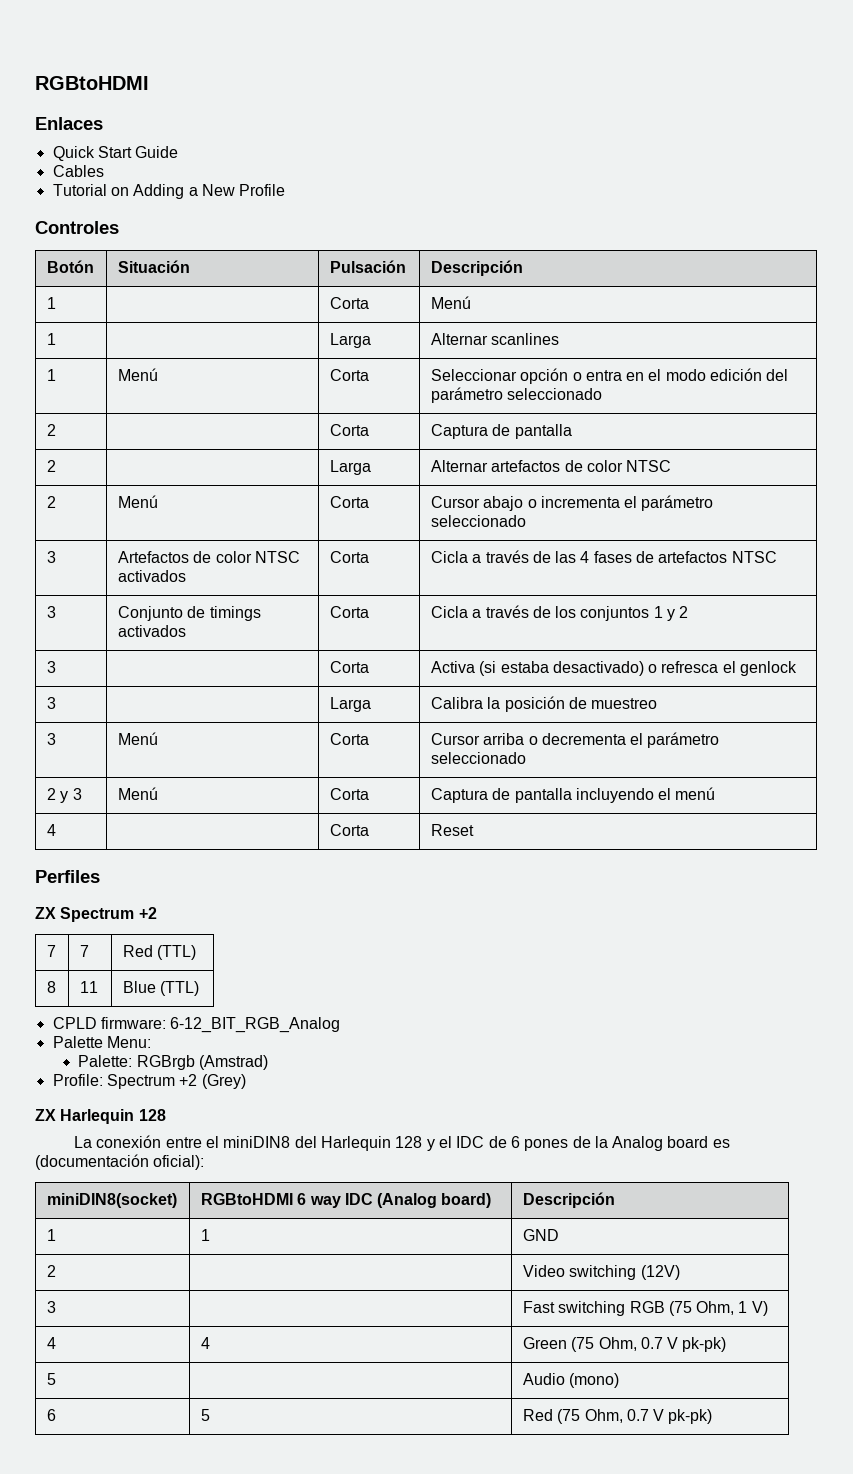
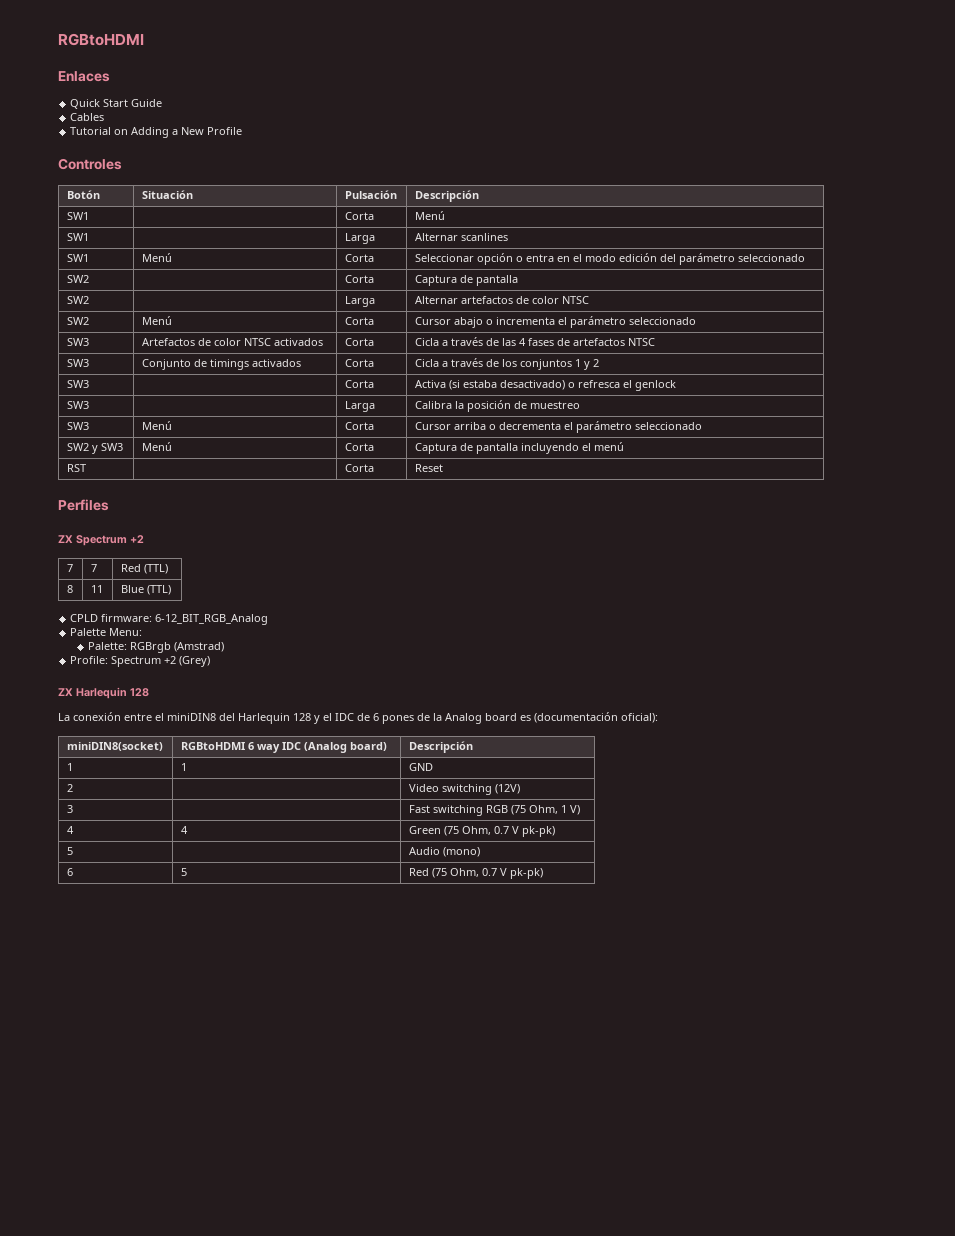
- 1 | | Corta | Menú
+ SW1 | | Corta | Menú
- 1 | | Larga | Alternar scanlines
+ SW1 | | Larga | Alternar scanlines
- 1 | Menú | Corta | Seleccionar opción o entra en el modo edición del parámetro seleccionado
+ SW1 | Menú | Corta | Seleccionar opción o entra en el modo edición del parámetro seleccionado
- 2 | | Corta | Captura de pantalla
+ SW2 | | Corta | Captura de pantalla
- 2 | | Larga | Alternar artefactos de color NTSC
+ SW2 | | Larga | Alternar artefactos de color NTSC
- 2 | Menú | Corta | Cursor abajo o incrementa el parámetro seleccionado
+ SW2 | Menú | Corta | Cursor abajo o incrementa el parámetro seleccionado
- 3 | Artefactos de color NTSC activados | Corta | Cicla a través de las 4 fases de artefactos NTSC
+ SW3 | Artefactos de color NTSC activados | Corta | Cicla a través de las 4 fases de artefactos NTSC
- 3 | Conjunto de timings activados | Corta | Cicla a través de los conjuntos 1 y 2
+ SW3 | Conjunto de timings activados | Corta | Cicla a través de los conjuntos 1 y 2
- 3 | | Corta | Activa (si estaba desactivado) o refresca el genlock
+ SW3 | | Corta | Activa (si estaba desactivado) o refresca el genlock
- 3 | | Larga | Calibra la posición de muestreo
+ SW3 | | Larga | Calibra la posición de muestreo
- 3 | Menú | Corta | Cursor arriba o decrementa el parámetro seleccionado
+ SW3 | Menú | Corta | Cursor arriba o decrementa el parámetro seleccionado
- 2 y 3 | Menú | Corta | Captura de pantalla incluyendo el menú
+ SW2 y SW3 | Menú | Corta | Captura de pantalla incluyendo el menú
- 4 | | Corta | Reset
+ RST | | Corta | Reset

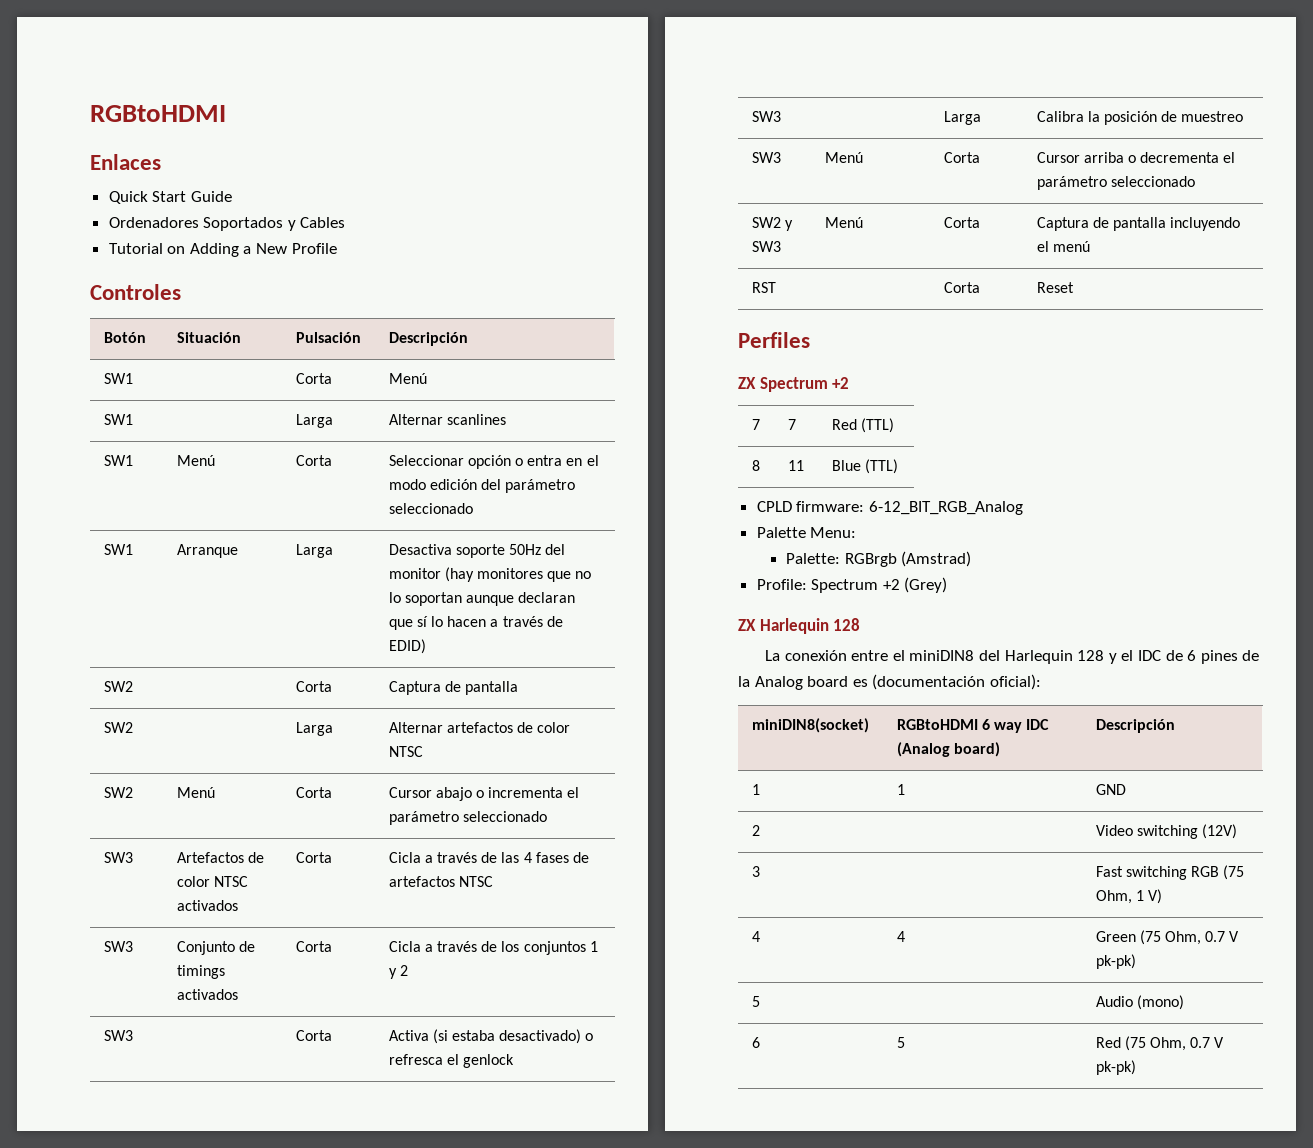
- Cables
+ Ordenadores Soportados y Cables
+ SW1 | Arranque | Larga | Desactiva soporte 50Hz del monitor (hay monitores que no lo soportan aunque declaran que sí lo hacen a través de EDID)
- La conexión entre el miniDIN8 del Harlequin 128 y el IDC de 6 pones de la Analog board es (documentación oficial):
+ La conexión entre el miniDIN8 del Harlequin 128 y el IDC de 6 pines de la Analog board es (documentación oficial):

